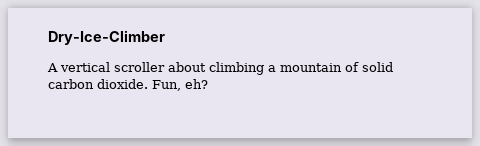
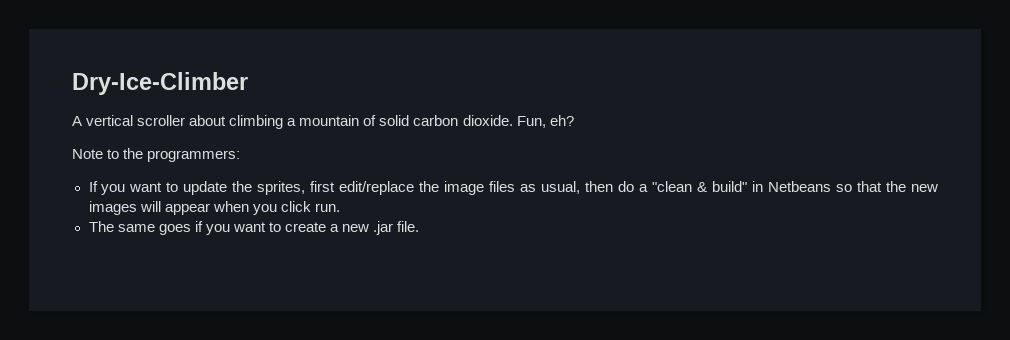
+ Note to the programmers:
+ If you want to update the sprites, first edit/replace the image files as usual, then do a "clean & build" in Netbeans so that the new images will appear when you click run.
+ The same goes if you want to create a new .jar file.

